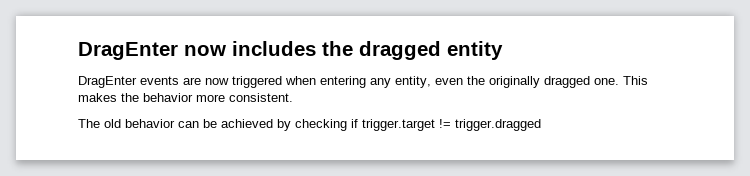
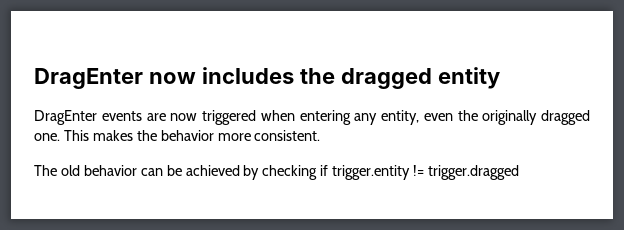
- The old behavior can be achieved by checking if trigger.target != trigger.dragged
+ The old behavior can be achieved by checking if trigger.entity != trigger.dragged

